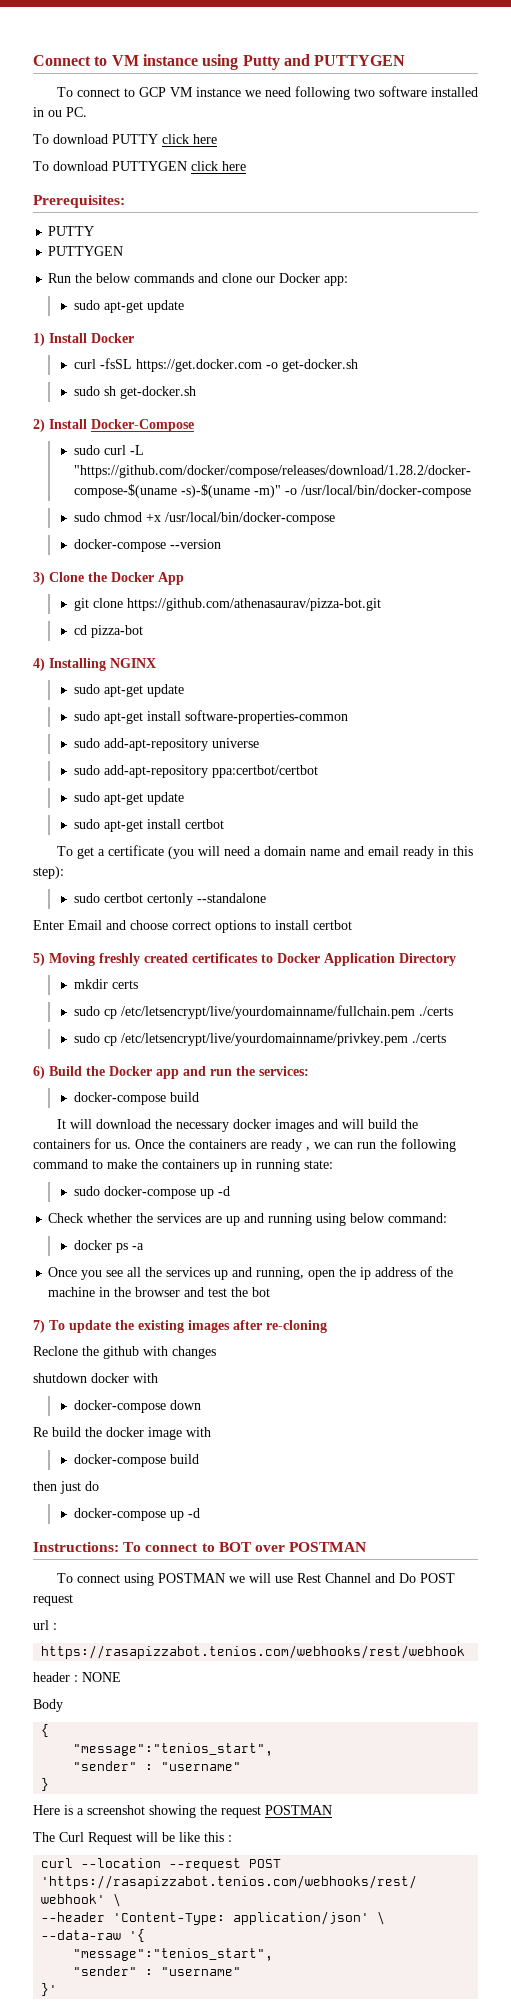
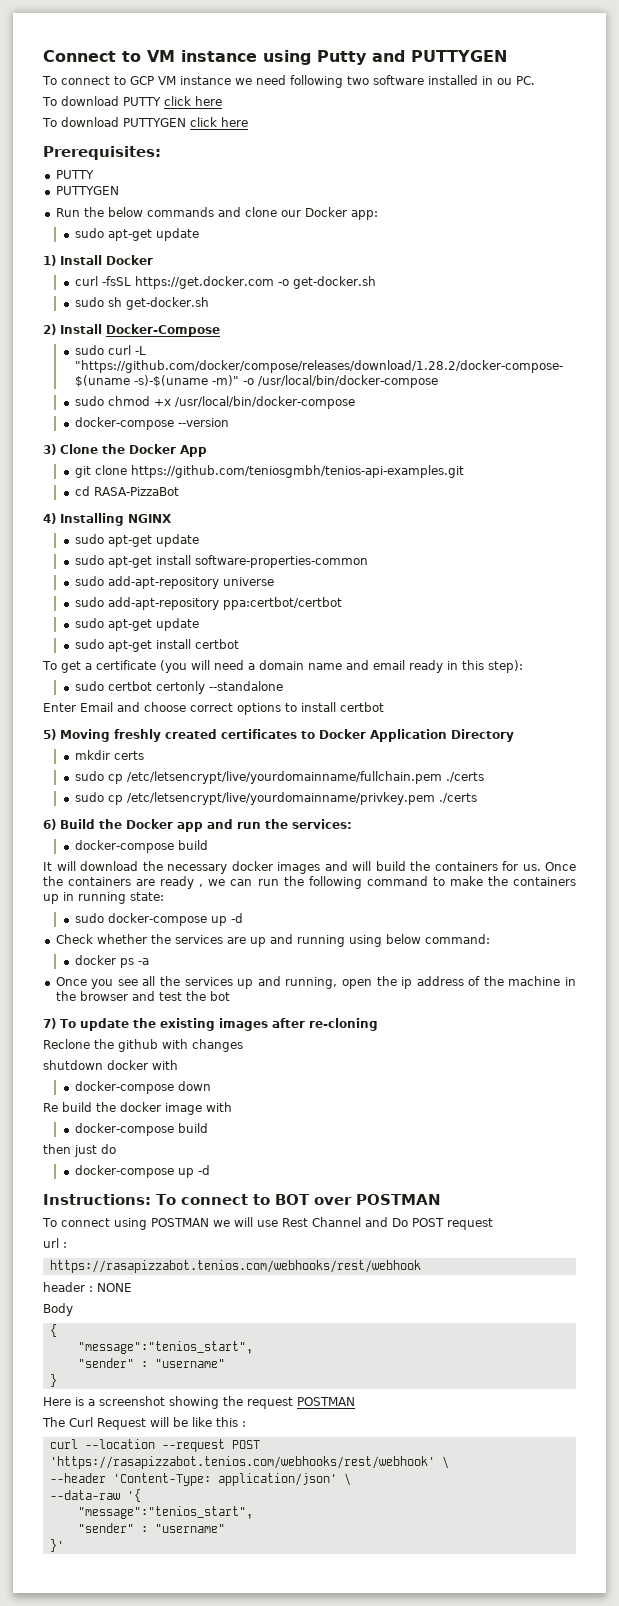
- git clone https://github.com/athenasaurav/pizza-bot.git
+ git clone https://github.com/teniosgmbh/tenios-api-examples.git
- cd pizza-bot
+ cd RASA-PizzaBot

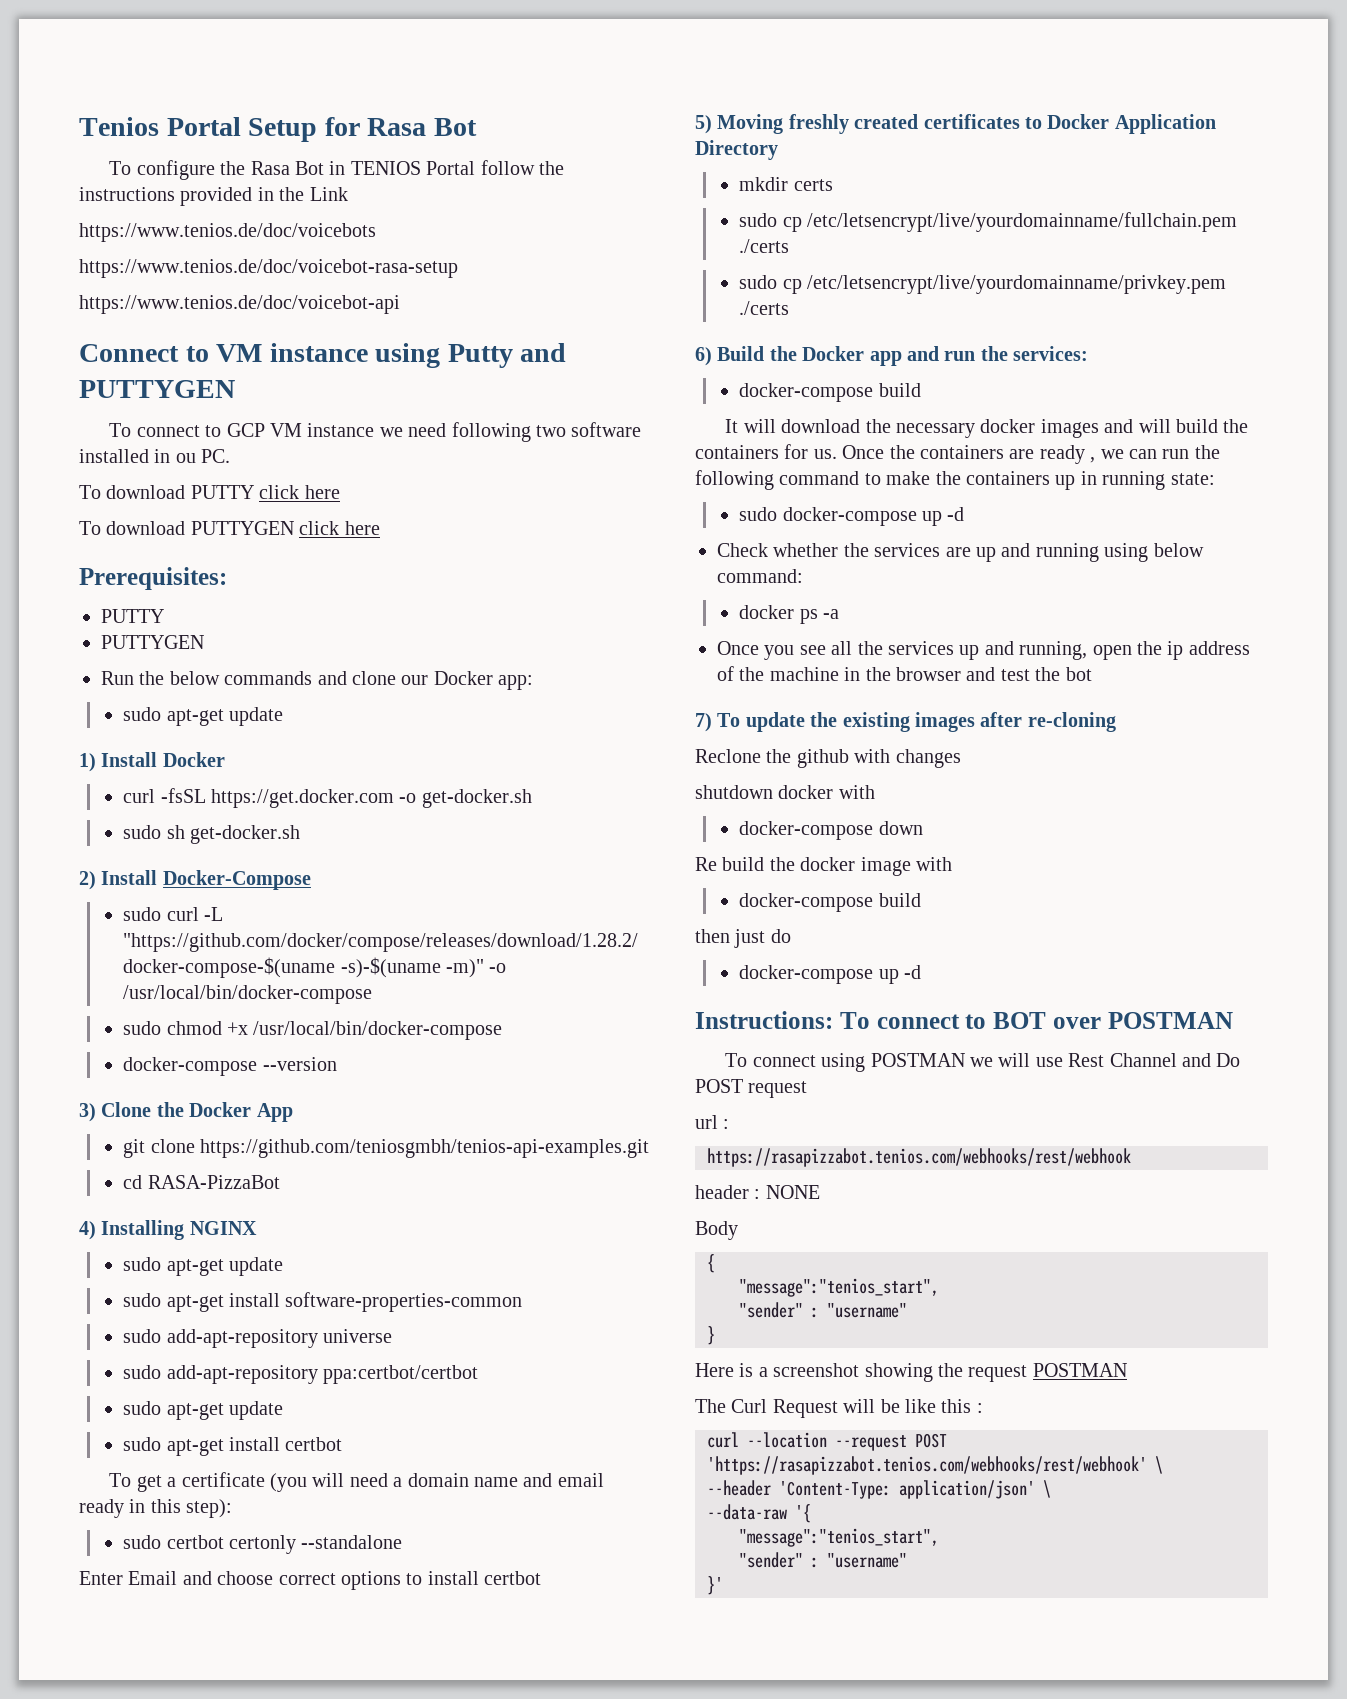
+ Tenios Portal Setup for Rasa Bot
+ To configure the Rasa Bot in TENIOS Portal follow the instructions provided in the Link
+ https://www.tenios.de/doc/voicebots
+ https://www.tenios.de/doc/voicebot-rasa-setup
+ https://www.tenios.de/doc/voicebot-api

